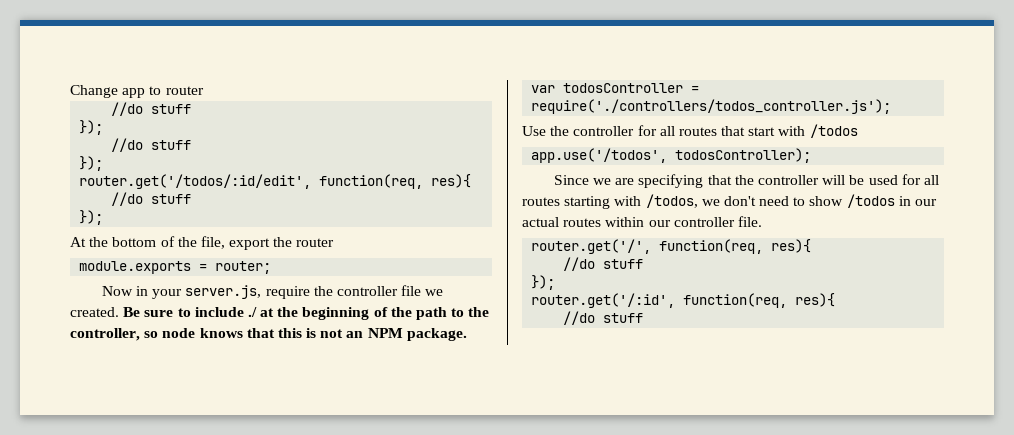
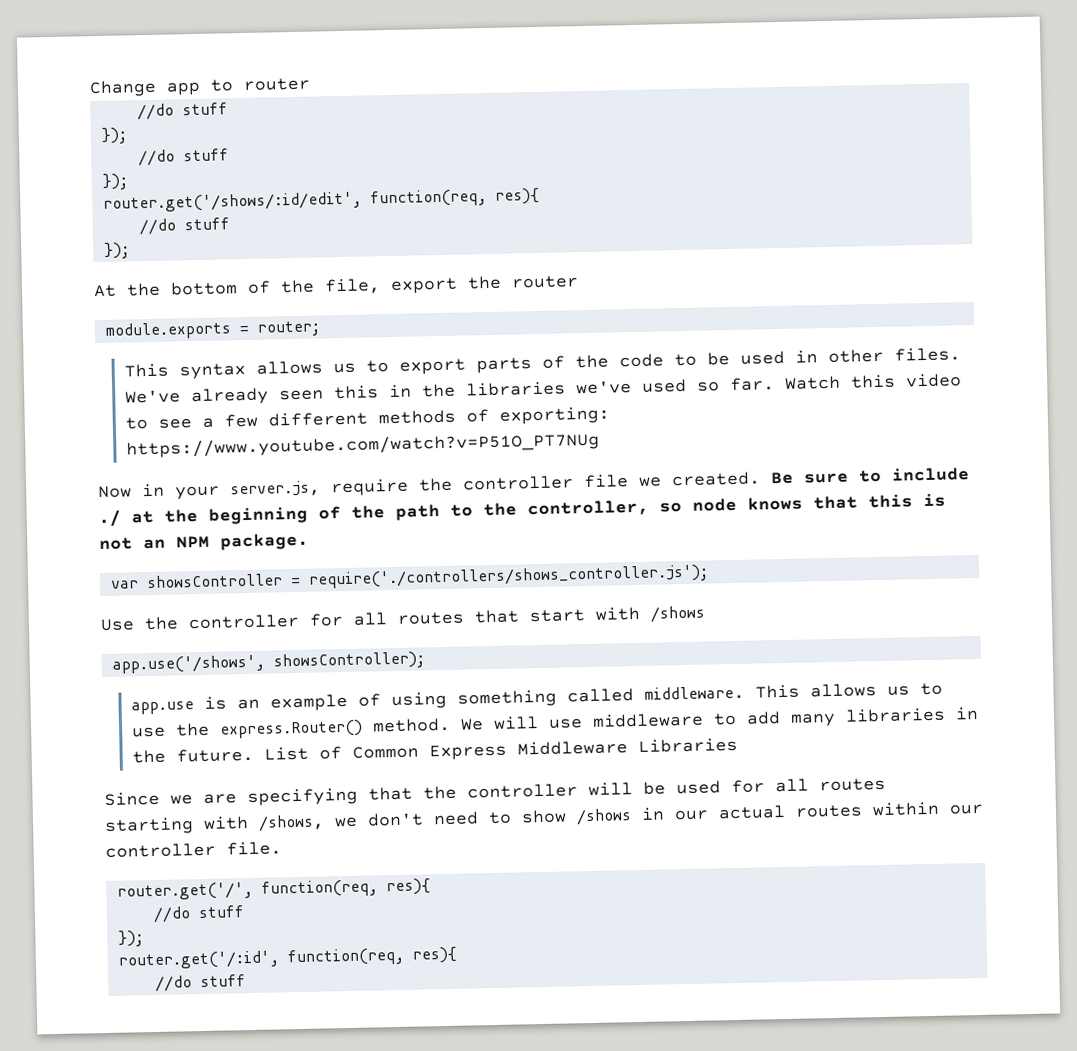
- router.get('/todos/:id/edit', function(req, res){
+ router.get('/shows/:id/edit', function(req, res){
+ This syntax allows us to export parts of the code to be used in other files. We've already seen this in the libraries we've used so far. Watch this video to see a few different methods of exporting: https://www.youtube.com/watch?v=P51O_PT7NUg
- var todosController = require('./controllers/todos_controller.js');
+ var showsController = require('./controllers/shows_controller.js');
- Use the controller for all routes that start with /todos
- app.use('/todos', todosController);
+ Use the controller for all routes that start with /shows
+ app.use('/shows', showsController);
+ app.use is an example of using something called middleware. This allows us to use the express.Router() method. We will use middleware to add many libraries in the future. List of Common Express Middleware Libraries
- Since we are specifying that the controller will be used for all routes starting with /todos, we don't need to show /todos in our actual routes within our controller file.
+ Since we are specifying that the controller will be used for all routes starting with /shows, we don't need to show /shows in our actual routes within our controller file.

